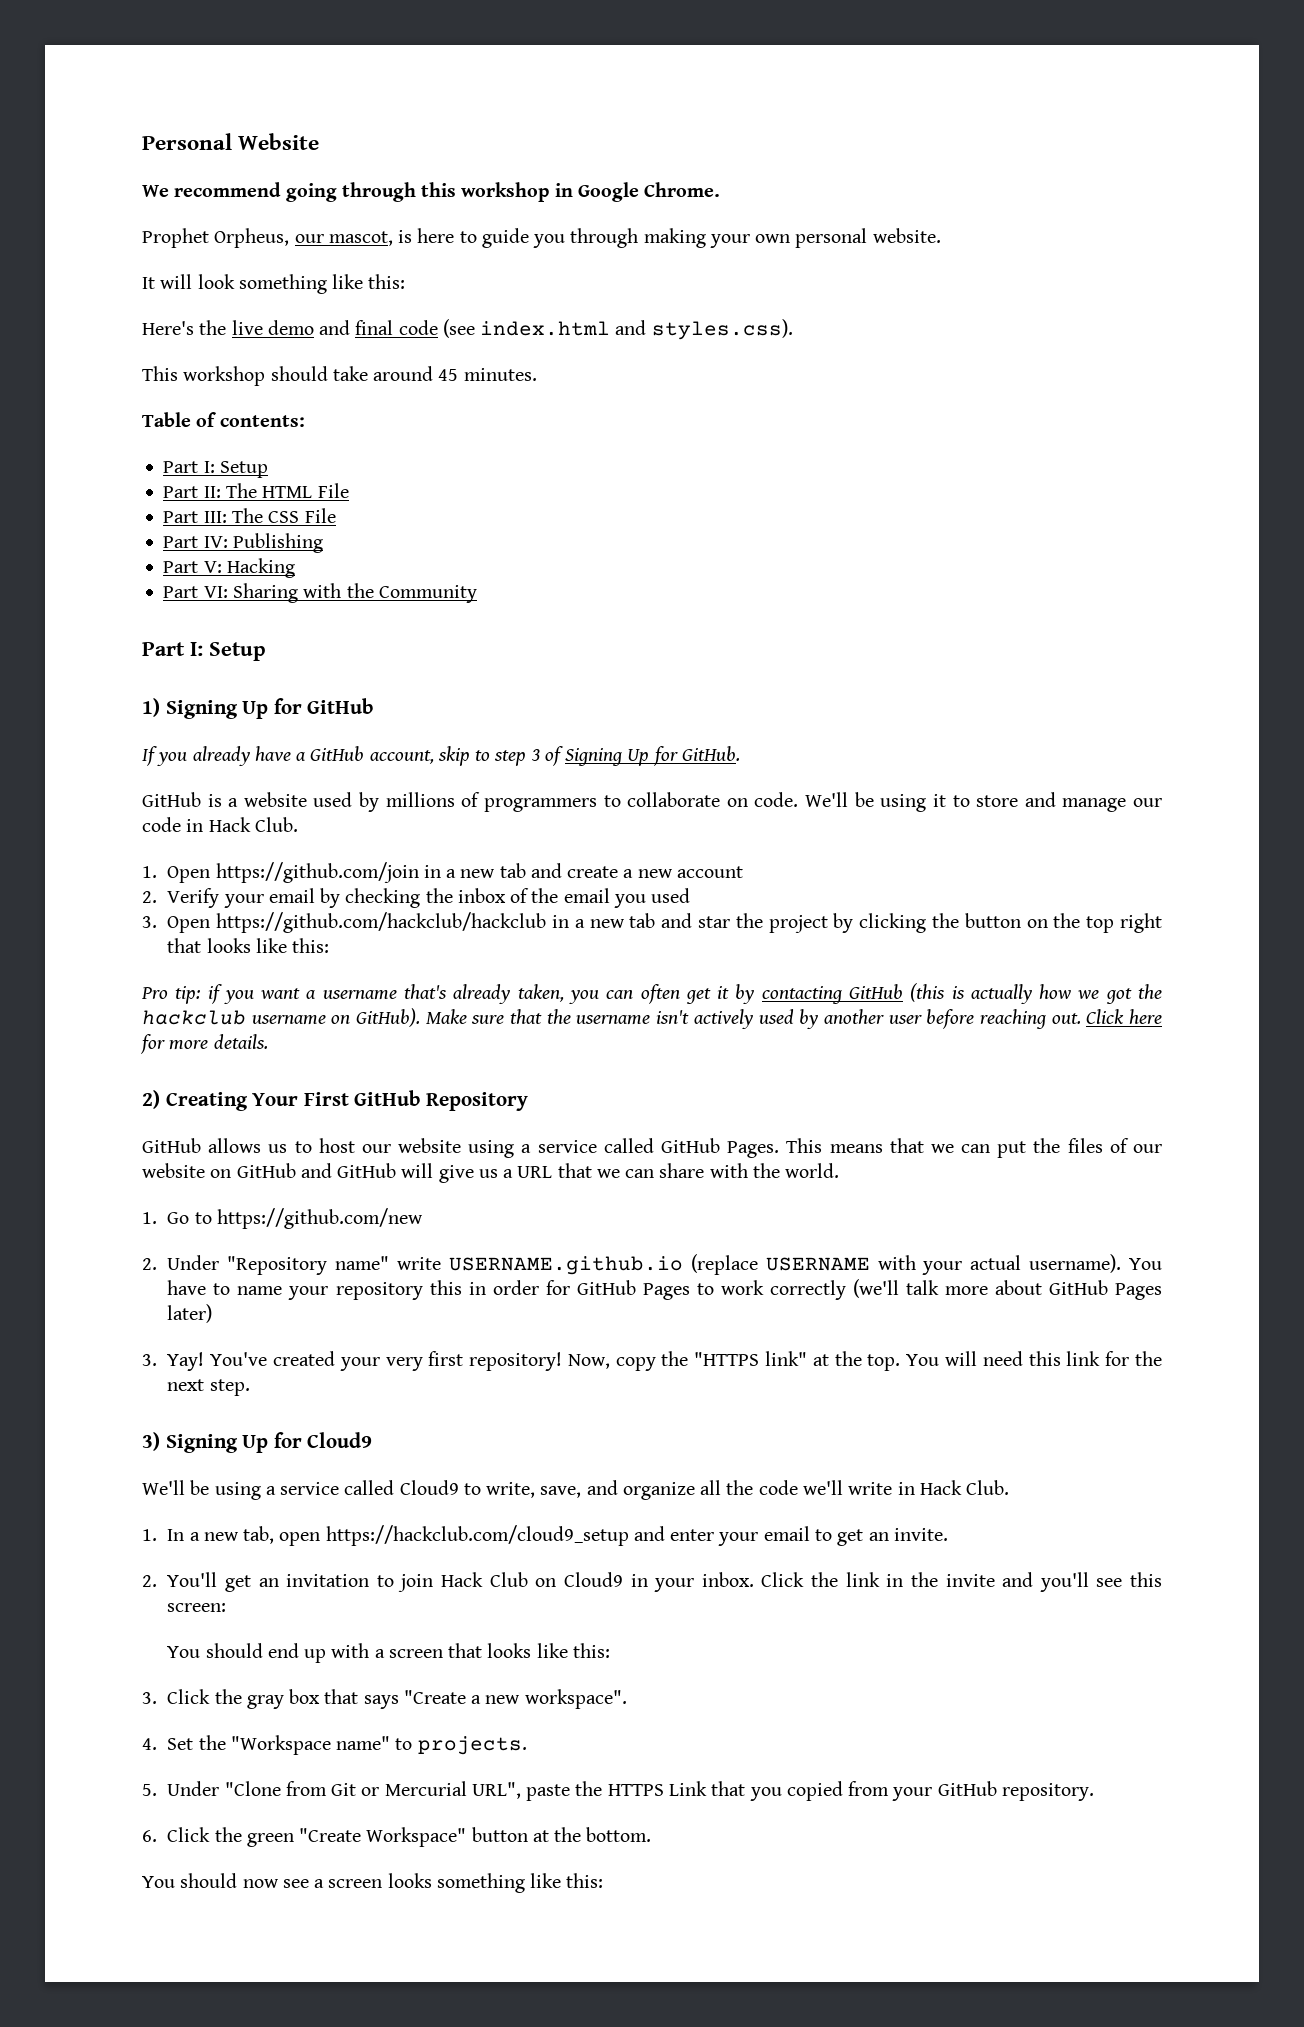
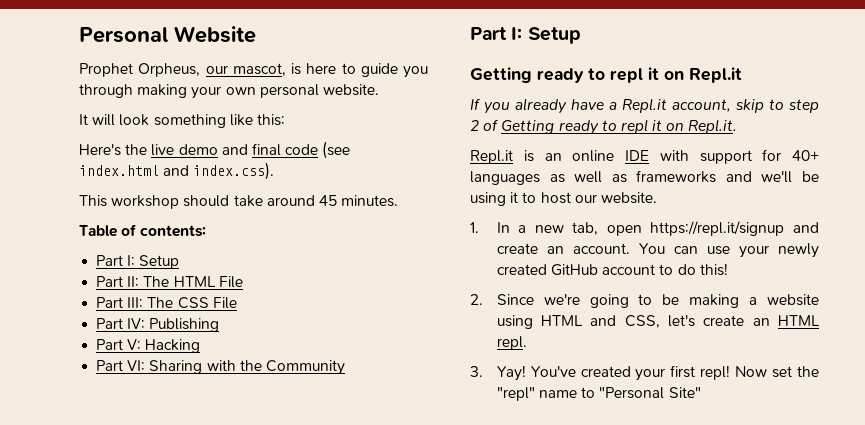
- We recommend going through this workshop in Google Chrome.
- Here's the live demo and final code (see index.html and styles.css).
+ Here's the live demo and final code (see index.html and index.css).
- 1) Signing Up for GitHub
+ Getting ready to repl it on Repl.it
- If you already have a GitHub account, skip to step 3 of Signing Up for GitHub.
- GitHub is a website used by millions of programmers to collaborate on code. We'll be using it to store and manage our code in Hack Club.
- 1. Open https://github.com/join in a new tab and create a new account
- 2. Verify your email by checking the inbox of the email you used
- 3. Open https://github.com/hackclub/hackclub in a new tab and star the project by clicking the button on the top right that looks like this:
- Pro tip: if you want a username that's already taken, you can often get it by contacting GitHub (this is actually how we got the hackclub username on GitHub). Make sure that the username isn't actively used by another user before reaching out. Click here for more details.
- 2) Creating Your First GitHub Repository
- GitHub allows us to host our website using a service called GitHub Pages. This means that we can put the files of our website on GitHub and GitHub will give us a URL that we can share with the world.
- 1. Go to https://github.com/new
- 2. Under "Repository name" write USERNAME.github.io (replace USERNAME with your actual username). You have to name your repository this in order for GitHub Pages to work correctly (we'll talk more about GitHub Pages later)
- 3. Yay! You've created your very first repository! Now, copy the "HTTPS link" at the top. You will need this link for the next step.
- 3) Signing Up for Cloud9
- We'll be using a service called Cloud9 to write, save, and organize all the code we'll write in Hack Club.
+ If you already have a Repl.it account, skip to step 2 of Getting ready to repl it on Repl.it.
+ Repl.it is an online IDE with support for 40+ languages as well as frameworks and we'll be using it to host our website.
- 1. In a new tab, open https://hackclub.com/cloud9_setup and enter your email to get an invite.
- 2. You'll get an invitation to join Hack Club on Cloud9 in your inbox. Click the link in the invite and you'll see this screen:
- You should end up with a screen that looks like this:
- 3. Click the gray box that says "Create a new workspace".
- 4. Set the "Workspace name" to projects.
- 5. Under "Clone from Git or Mercurial URL", paste the HTTPS Link that you copied from your GitHub repository.
- 6. Click the green "Create Workspace" button at the bottom.
- You should now see a screen looks something like this:
+ 1. In a new tab, open https://repl.it/signup and create an account. You can use your newly created GitHub account to do this!
+ 2. Since we're going to be making a website using HTML and CSS, let's create an HTML repl.
+ 3. Yay! You've created your first repl! Now set the "repl" name to "Personal Site"

